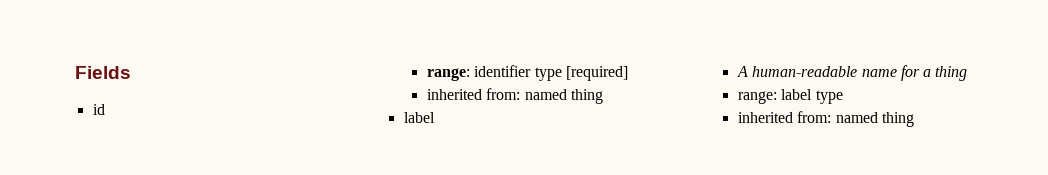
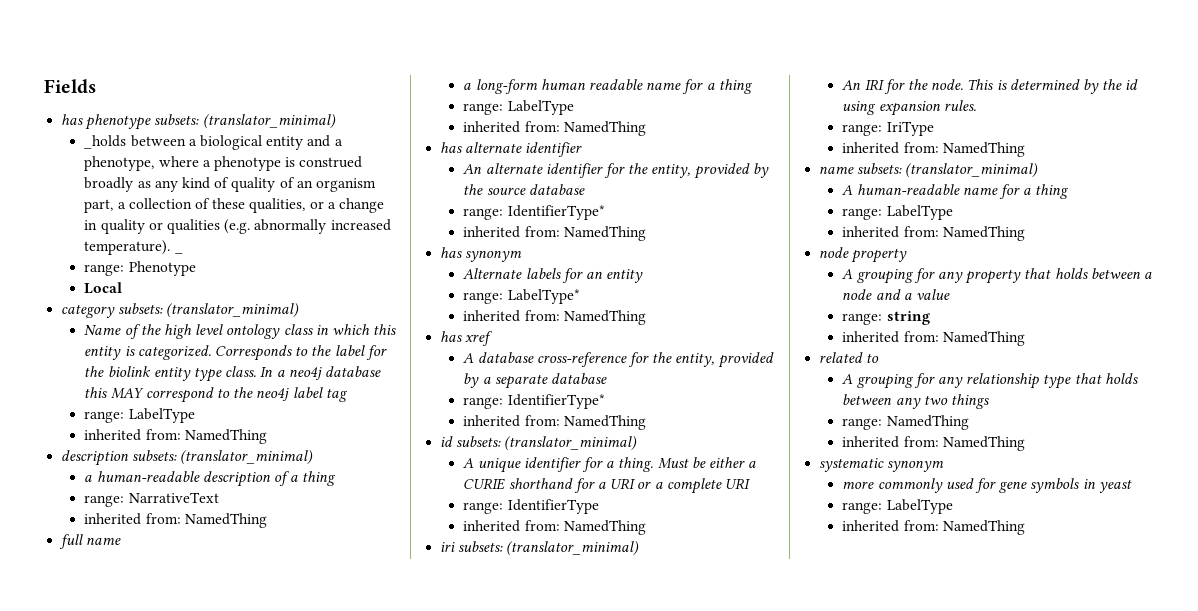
- id
- range: identifier type [required]
- inherited from: named thing
- label
+ has phenotype subsets: (translator_minimal)
+ _holds between a biological entity and a phenotype, where a phenotype is construed broadly as any kind of quality of an organism part, a collection of these qualities, or a change in quality or qualities (e.g. abnormally increased temperature). _
+ range: Phenotype
+ Local
+ category subsets: (translator_minimal)
+ Name of the high level ontology class in which this entity is categorized. Corresponds to the label for the biolink entity type class. In a neo4j database this MAY correspond to the neo4j label tag
+ range: LabelType
+ inherited from: NamedThing
+ description subsets: (translator_minimal)
+ a human-readable description of a thing
+ range: NarrativeText
+ inherited from: NamedThing
+ full name
+ a long-form human readable name for a thing
+ range: LabelType
+ inherited from: NamedThing
+ has alternate identifier
+ An alternate identifier for the entity, provided by the source database
+ range: IdentifierType*
+ inherited from: NamedThing
+ has synonym
+ Alternate labels for an entity
+ range: LabelType*
+ inherited from: NamedThing
+ has xref
+ A database cross-reference for the entity, provided by a separate database
+ range: IdentifierType*
+ inherited from: NamedThing
+ id subsets: (translator_minimal)
+ A unique identifier for a thing. Must be either a CURIE shorthand for a URI or a complete URI
+ range: IdentifierType
+ inherited from: NamedThing
+ iri subsets: (translator_minimal)
+ An IRI for the node. This is determined by the id using expansion rules.
+ range: IriType
+ inherited from: NamedThing
+ name subsets: (translator_minimal)
  A human-readable name for a thing
- range: label type
- inherited from: named thing
+ range: LabelType
+ inherited from: NamedThing
+ node property
+ A grouping for any property that holds between a node and a value
+ range: string
+ inherited from: NamedThing
+ related to
+ A grouping for any relationship type that holds between any two things
+ range: NamedThing
+ inherited from: NamedThing
+ systematic synonym
+ more commonly used for gene symbols in yeast
+ range: LabelType
+ inherited from: NamedThing

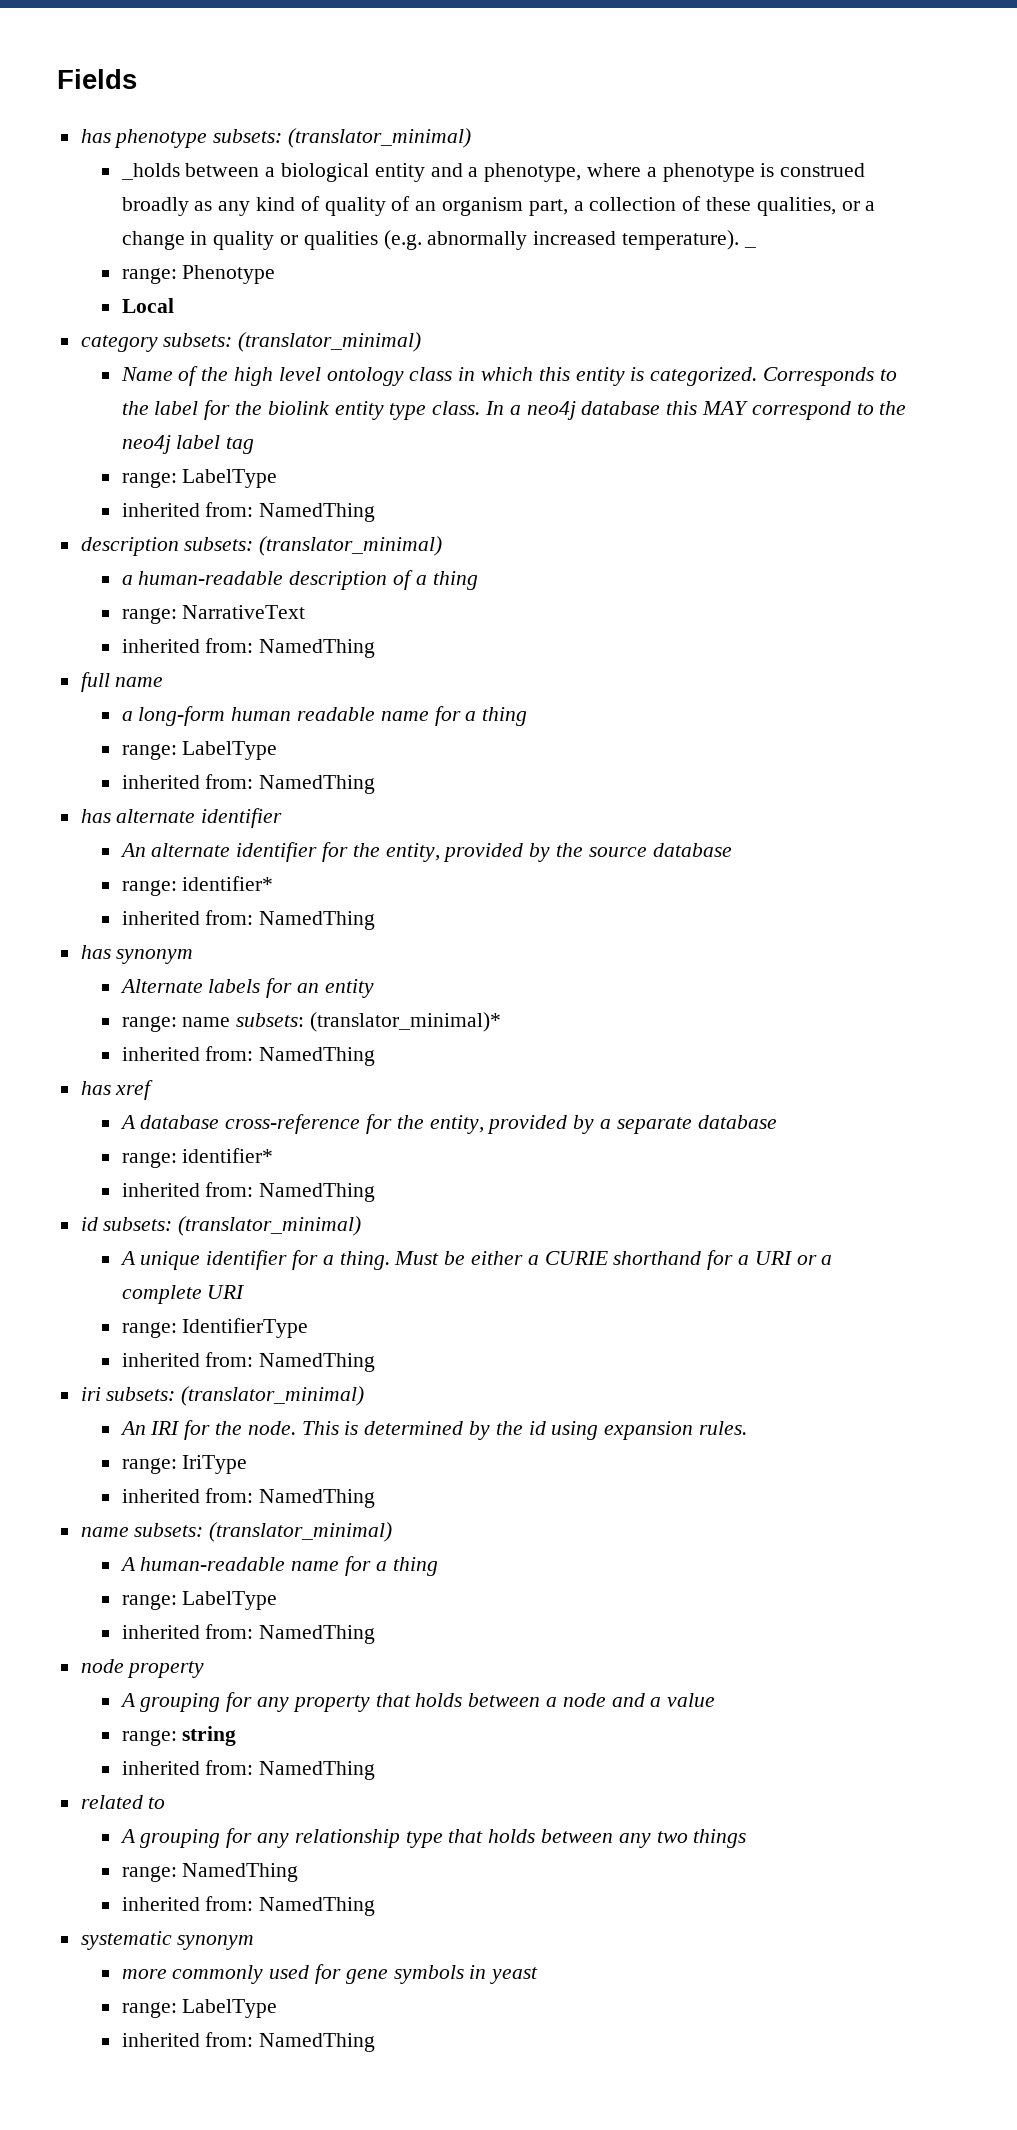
  An alternate identifier for the entity, provided by the source database
- range: IdentifierType*
+ range: identifier*
- range: LabelType*
+ range: name subsets: (translator_minimal)*
  A database cross-reference for the entity, provided by a separate database
- range: IdentifierType*
+ range: identifier*

